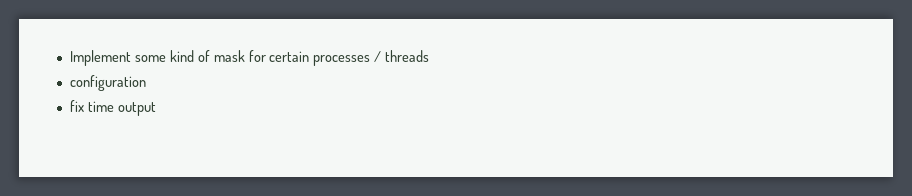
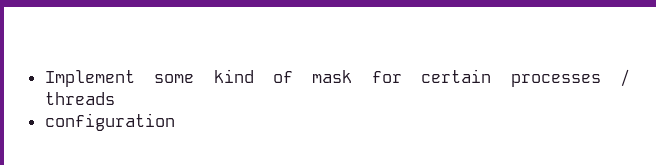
- fix time output

